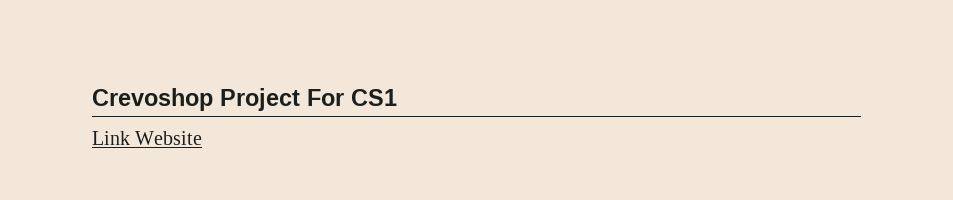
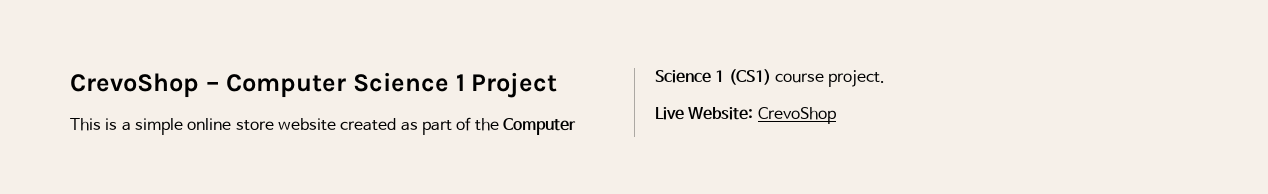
- Crevoshop Project For CS1
- Link Website
+ CrevoShop – Computer Science 1 Project
+ This is a simple online store website created as part of the Computer Science 1 (CS1) course project.
+ Live Website: CrevoShop

